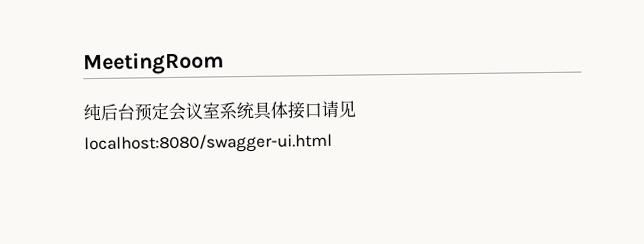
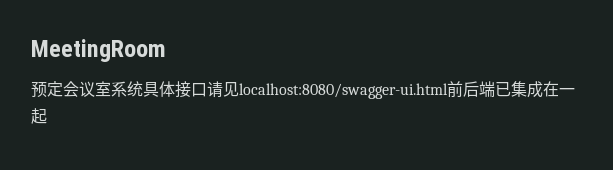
- 纯后台预定会议室系统具体接口请见localhost:8080/swagger-ui.html
+ 预定会议室系统具体接口请见localhost:8080/swagger-ui.html前后端已集成在一起

